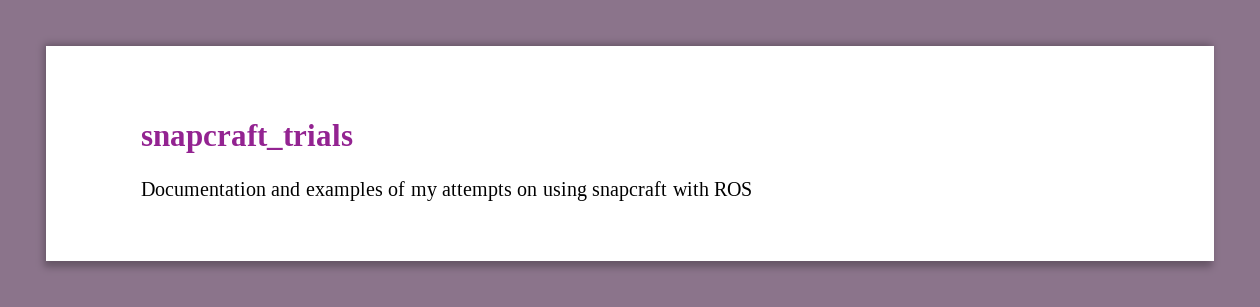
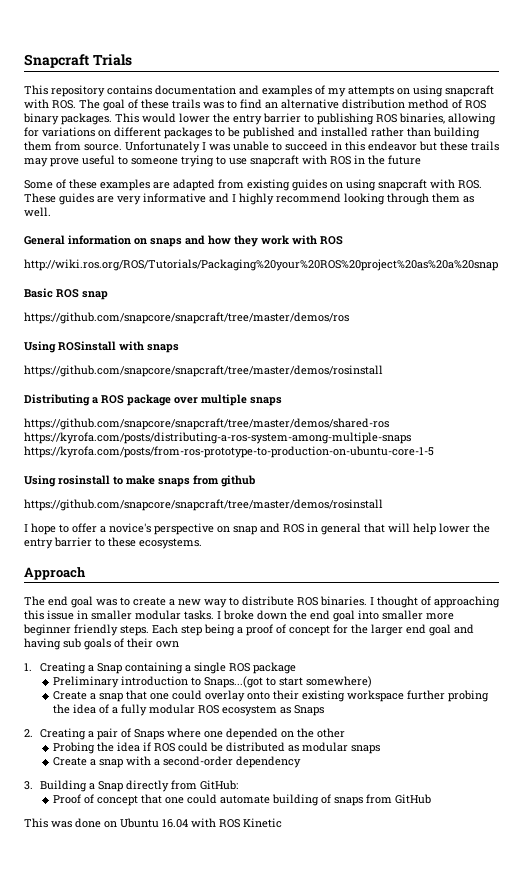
- snapcraft_trials
- Documentation and examples of my attempts on using snapcraft with ROS
+ Snapcraft Trials
+ This repository contains documentation and examples of my attempts on using snapcraft with ROS. The goal of these trails was to find an alternative distribution method of ROS binary packages. This would lower the entry barrier to publishing ROS binaries, allowing for variations on different packages to be published and installed rather than building them from source. Unfortunately I was unable to succeed in this endeavor but these trails may prove useful to someone trying to use snapcraft with ROS in the future
+ Some of these examples are adapted from existing guides on using snapcraft with ROS. These guides are very informative and I highly recommend looking through them as well.
+ General information on snaps and how they work with ROS
+ http://wiki.ros.org/ROS/Tutorials/Packaging%20your%20ROS%20project%20as%20a%20snap
+ Basic ROS snap
+ https://github.com/snapcore/snapcraft/tree/master/demos/ros
+ Using ROSinstall with snaps
+ https://github.com/snapcore/snapcraft/tree/master/demos/rosinstall
+ Distributing a ROS package over multiple snaps
+ https://github.com/snapcore/snapcraft/tree/master/demos/shared-ros https://kyrofa.com/posts/distributing-a-ros-system-among-multiple-snaps https://kyrofa.com/posts/from-ros-prototype-to-production-on-ubuntu-core-1-5
+ Using rosinstall to make snaps from github
+ https://github.com/snapcore/snapcraft/tree/master/demos/rosinstall
+ I hope to offer a novice's perspective on snap and ROS in general that will help lower the entry barrier to these ecosystems.
+ Approach
+ The end goal was to create a new way to distribute ROS binaries. I thought of approaching this issue in smaller modular tasks. I broke down the end goal into smaller more beginner friendly steps. Each step being a proof of concept for the larger end goal and having sub goals of their own
+ 1. Creating a Snap containing a single ROS package
+ Preliminary introduction to Snaps...(got to start somewhere)
+ Create a snap that one could overlay onto their existing workspace further probing the idea of a fully modular ROS ecosystem as Snaps
+ 2. Creating a pair of Snaps where one depended on the other
+ Probing the idea if ROS could be distributed as modular snaps
+ Create a snap with a second-order dependency
+ 3. Building a Snap directly from GitHub:
+ Proof of concept that one could automate building of snaps from GitHub
+ This was done on Ubuntu 16.04 with ROS Kinetic

